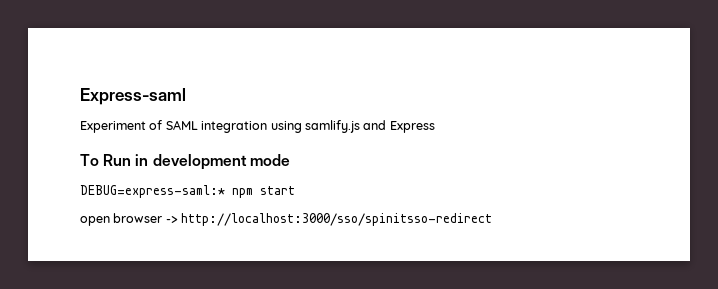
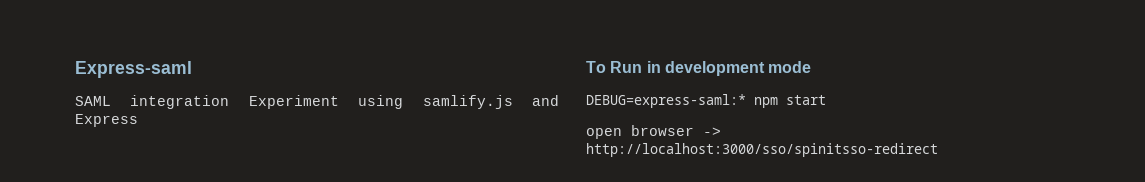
- Experiment of SAML integration using samlify.js and Express
+ SAML integration Experiment using samlify.js and Express

